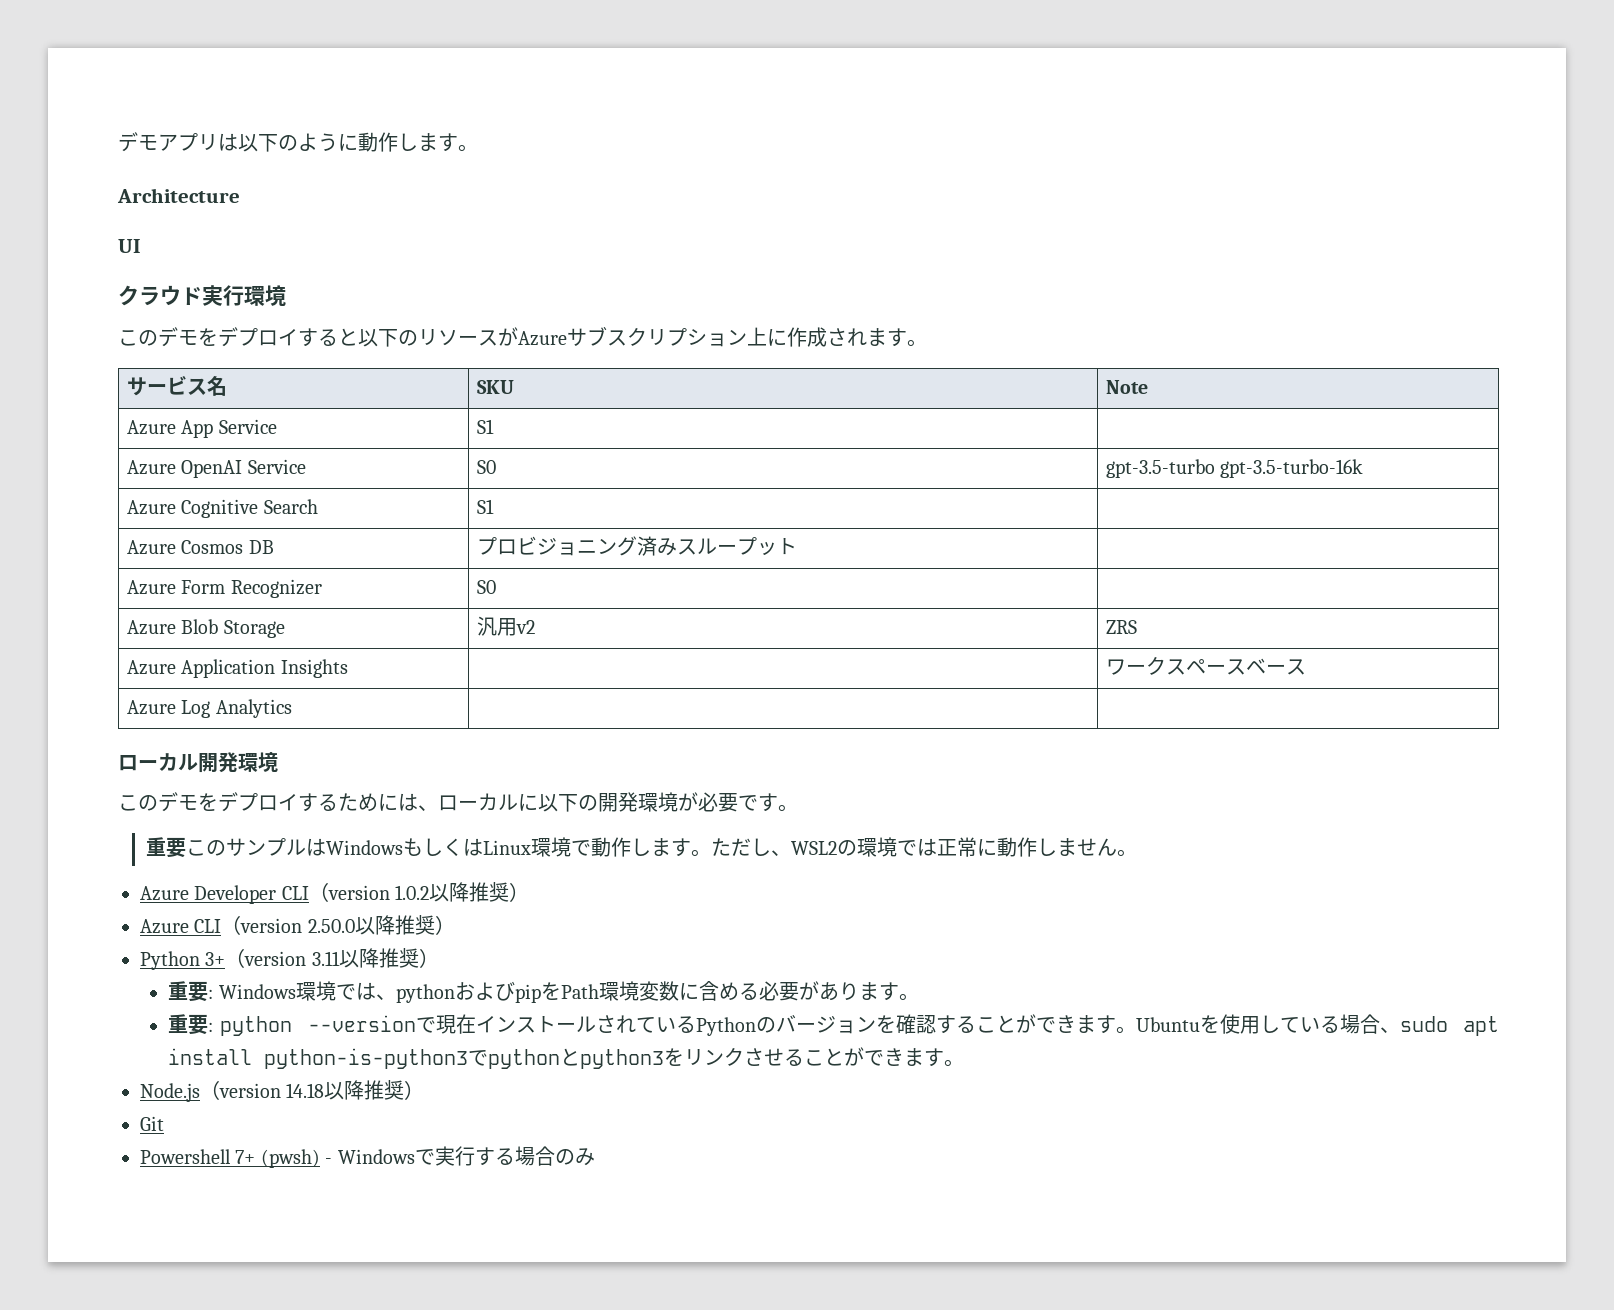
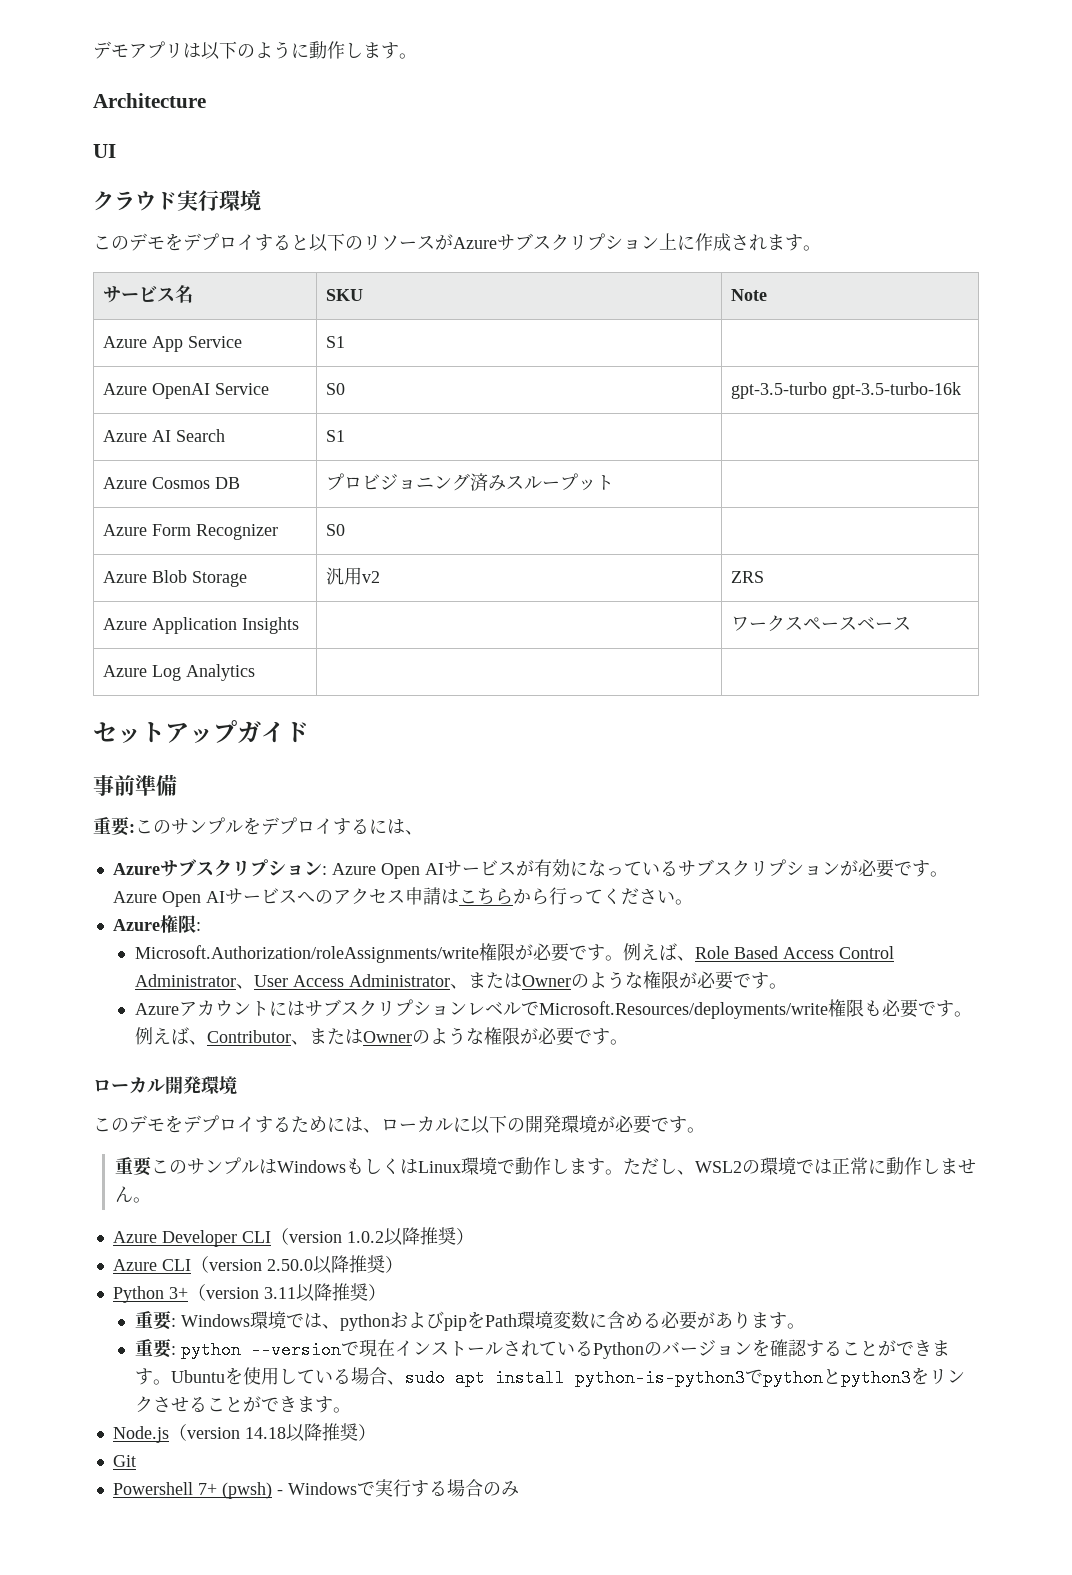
- Azure Cognitive Search | S1 |
+ Azure AI Search | S1 |
+ セットアップガイド
+ 事前準備
+ 重要:このサンプルをデプロイするには、
+ Azureサブスクリプション: Azure Open AIサービスが有効になっているサブスクリプションが必要です。Azure Open AIサービスへのアクセス申請はこちらから行ってください。
+ Azure権限:
+ Microsoft.Authorization/roleAssignments/write権限が必要です。例えば、Role Based Access Control Administrator、User Access Administrator、またはOwnerのような権限が必要です。
+ AzureアカウントにはサブスクリプションレベルでMicrosoft.Resources/deployments/write権限も必要です。例えば、Contributor、またはOwnerのような権限が必要です。

